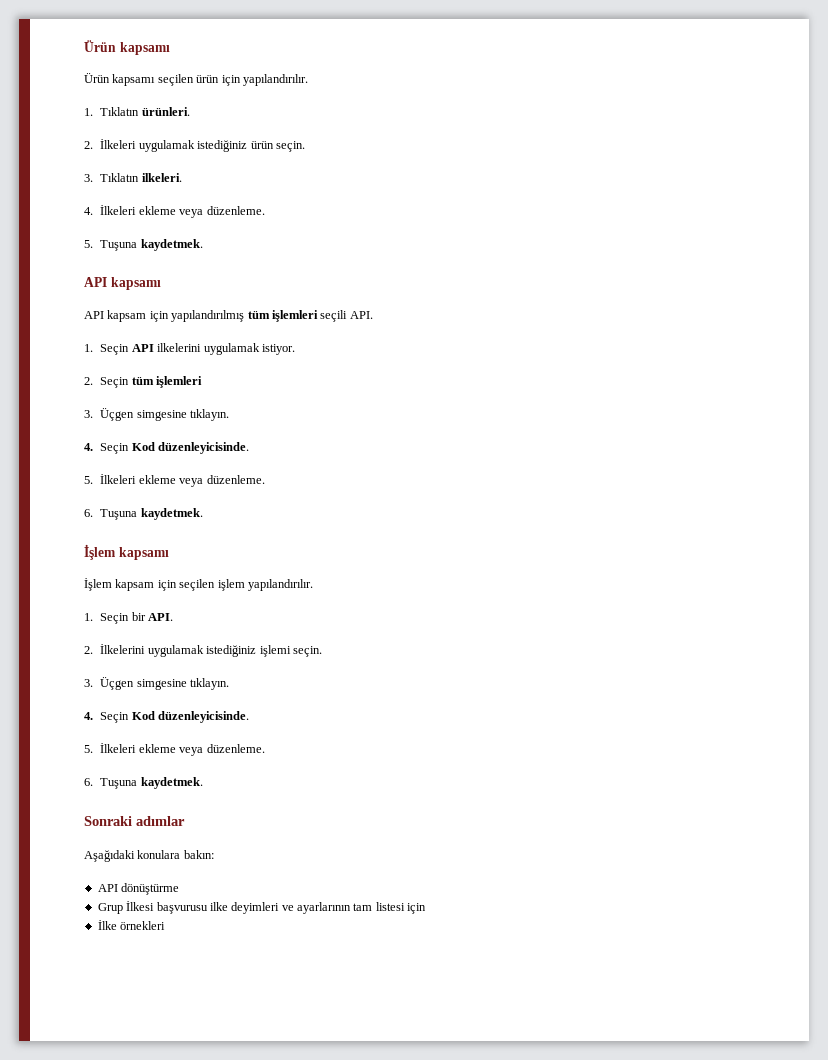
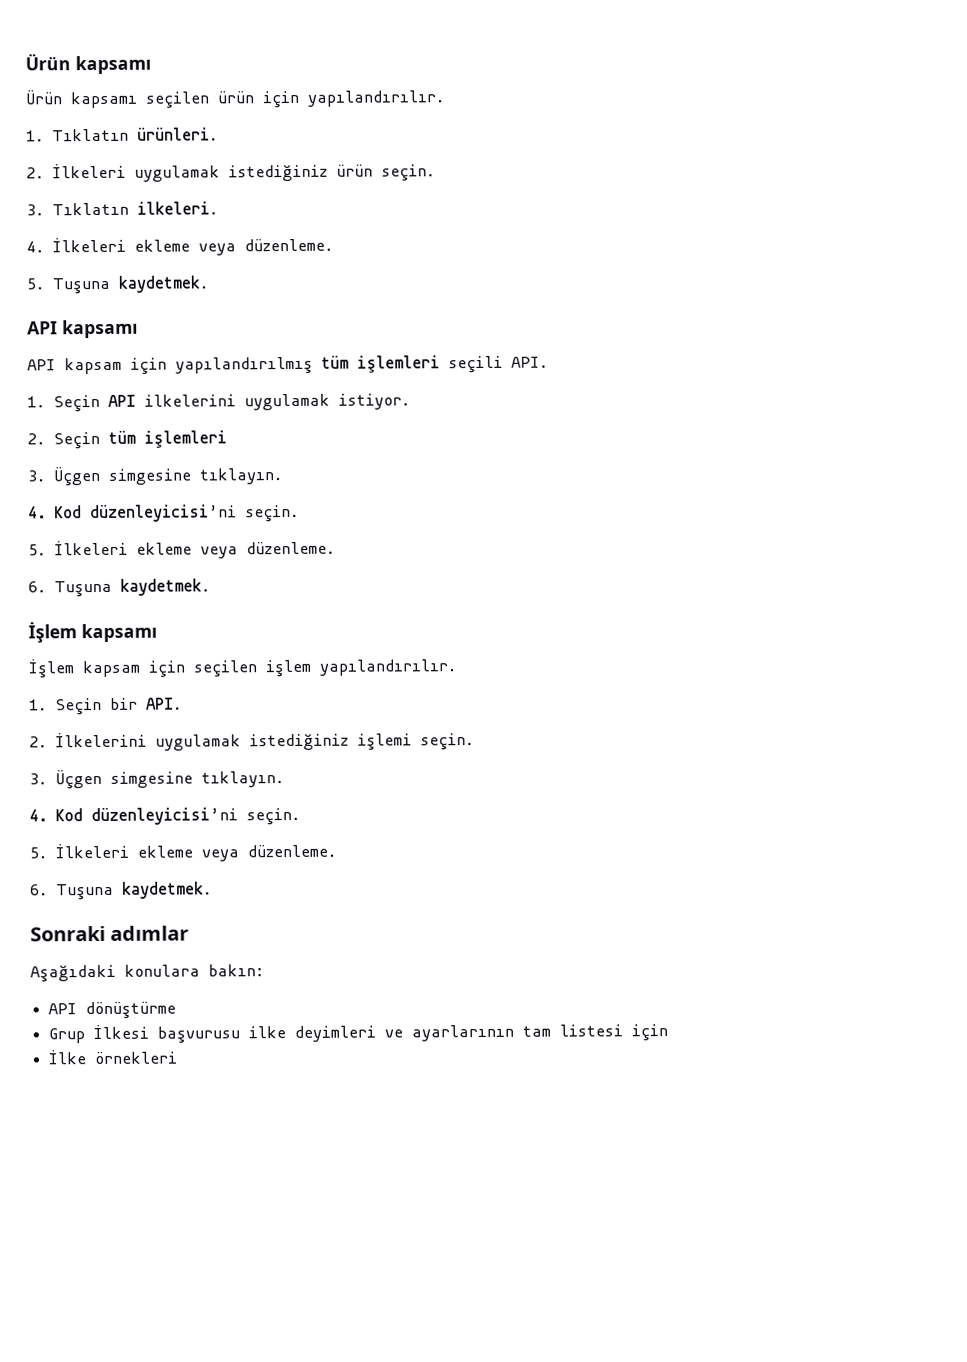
  2. Seçin tüm işlemleri
  3. Üçgen simgesine tıklayın.
- 4. Seçin Kod düzenleyicisinde.
+ 4. Kod düzenleyicisi’ni seçin.
  2. İlkelerini uygulamak istediğiniz işlemi seçin.
  3. Üçgen simgesine tıklayın.
- 4. Seçin Kod düzenleyicisinde.
+ 4. Kod düzenleyicisi’ni seçin.

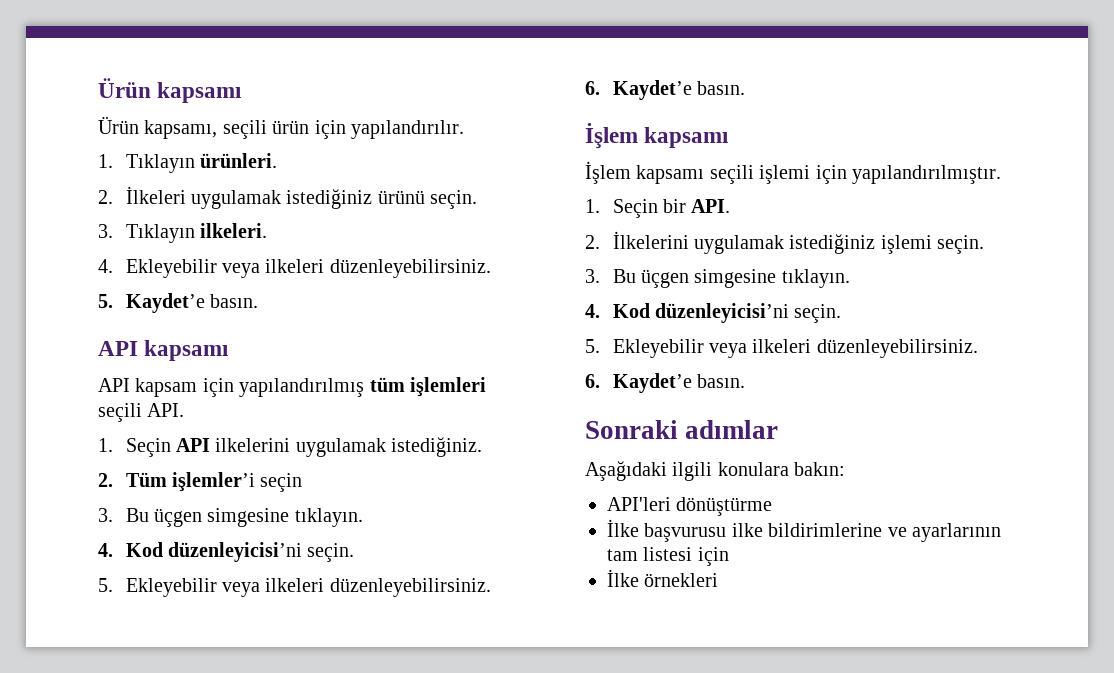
- Ürün kapsamı seçilen ürün için yapılandırılır.
+ Ürün kapsamı, seçili ürün için yapılandırılır.
- 1. Tıklatın ürünleri.
+ 1. Tıklayın ürünleri.
- 2. İlkeleri uygulamak istediğiniz ürün seçin.
- 3. Tıklatın ilkeleri.
+ 2. İlkeleri uygulamak istediğiniz ürünü seçin.
+ 3. Tıklayın ilkeleri.
- 4. İlkeleri ekleme veya düzenleme.
- 5. Tuşuna kaydetmek.
+ 4. Ekleyebilir veya ilkeleri düzenleyebilirsiniz.
+ 5. Kaydet’e basın.
- 1. Seçin API ilkelerini uygulamak istiyor.
- 2. Seçin tüm işlemleri
- 3. Üçgen simgesine tıklayın.
+ 1. Seçin API ilkelerini uygulamak istediğiniz.
+ 2. Tüm işlemler’i seçin
+ 3. Bu üçgen simgesine tıklayın.
  4. Kod düzenleyicisi’ni seçin.
- 5. İlkeleri ekleme veya düzenleme.
- 6. Tuşuna kaydetmek.
+ 5. Ekleyebilir veya ilkeleri düzenleyebilirsiniz.
+ 6. Kaydet’e basın.
- İşlem kapsam için seçilen işlem yapılandırılır.
+ İşlem kapsamı seçili işlemi için yapılandırılmıştır.
  2. İlkelerini uygulamak istediğiniz işlemi seçin.
- 3. Üçgen simgesine tıklayın.
+ 3. Bu üçgen simgesine tıklayın.
  4. Kod düzenleyicisi’ni seçin.
- 5. İlkeleri ekleme veya düzenleme.
- 6. Tuşuna kaydetmek.
+ 5. Ekleyebilir veya ilkeleri düzenleyebilirsiniz.
+ 6. Kaydet’e basın.
- Aşağıdaki konulara bakın:
+ Aşağıdaki ilgili konulara bakın:
- API dönüştürme
+ API'leri dönüştürme
- Grup İlkesi başvurusu ilke deyimleri ve ayarlarının tam listesi için
+ İlke başvurusu ilke bildirimlerine ve ayarlarının tam listesi için

